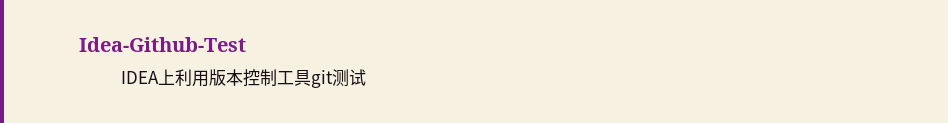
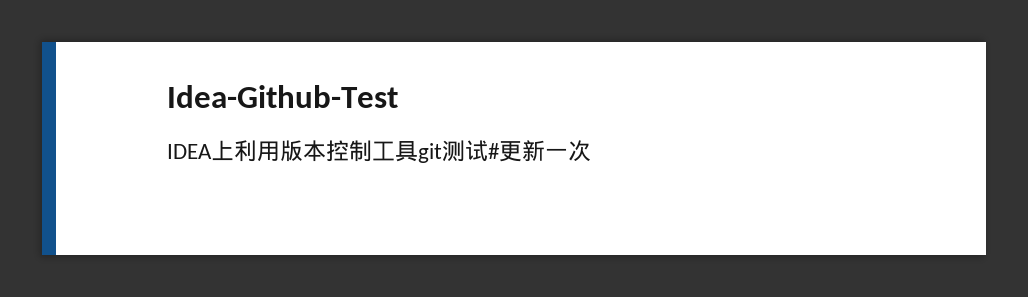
- IDEA上利用版本控制工具git测试
+ IDEA上利用版本控制工具git测试#更新一次

